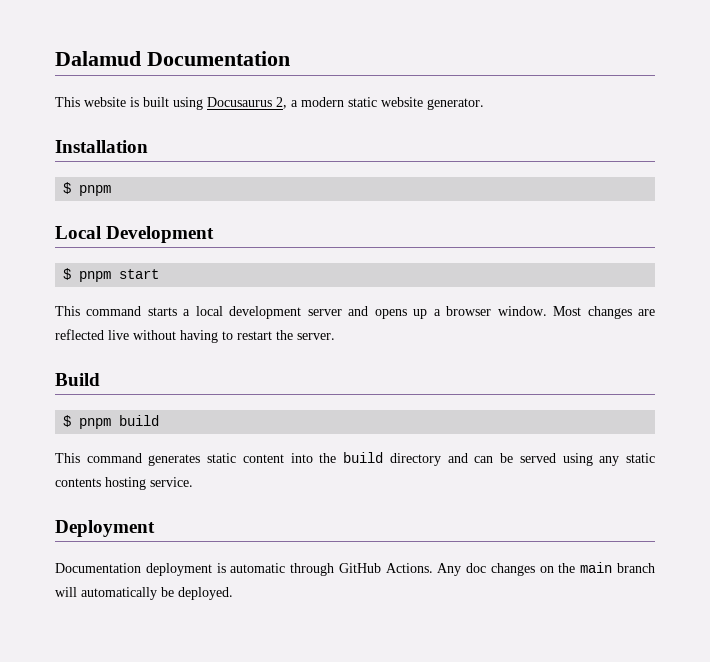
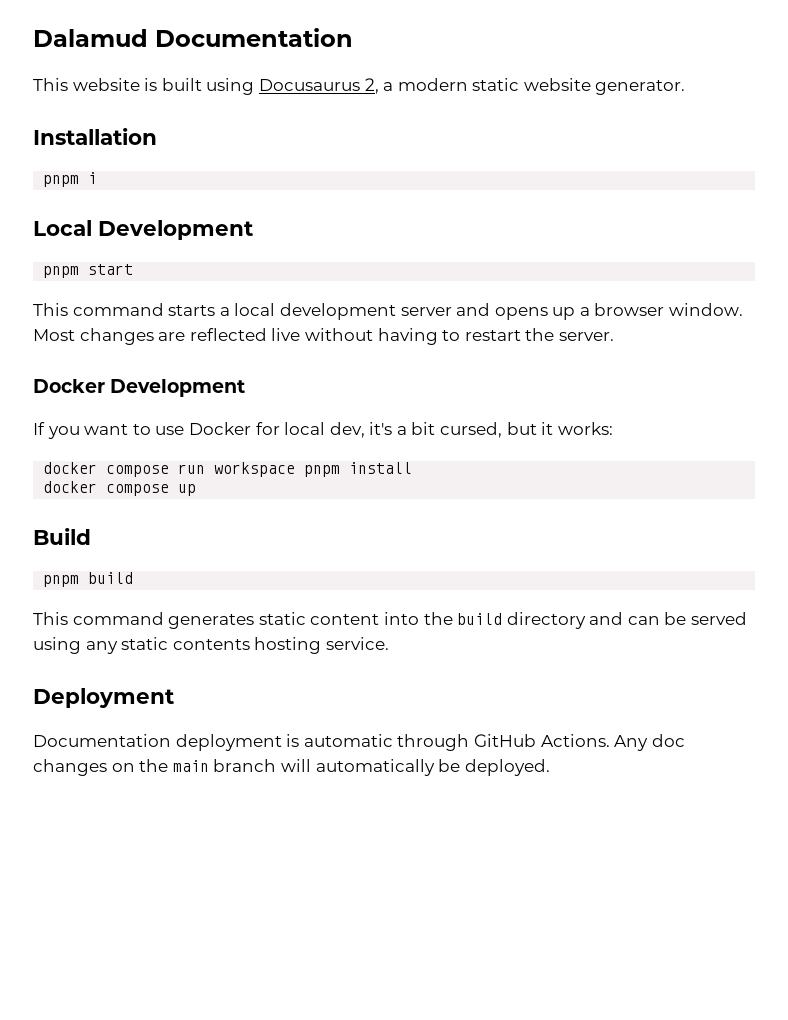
  Installation
- $ pnpm
+ pnpm i
- $ pnpm start
+ pnpm start
+ Docker Development
+ If you want to use Docker for local dev, it's a bit cursed, but it works:
+ docker compose run workspace pnpm install
+ docker compose up
- $ pnpm build
+ pnpm build

